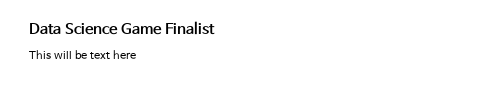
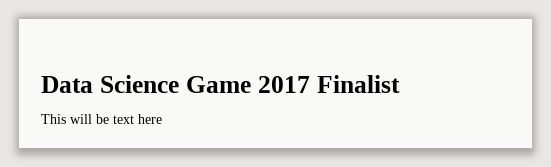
- Data Science Game Finalist
+ Data Science Game 2017 Finalist

